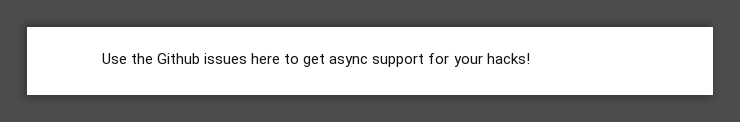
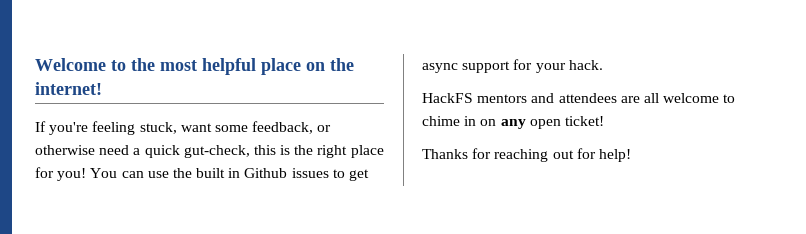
- Use the Github issues here to get async support for your hacks!
+ Welcome to the most helpful place on the internet!
+ If you're feeling stuck, want some feedback, or otherwise need a quick gut-check, this is the right place for you! You can use the built in Github issues to get async support for your hack.
+ HackFS mentors and attendees are all welcome to chime in on any open ticket!
+ Thanks for reaching out for help!

